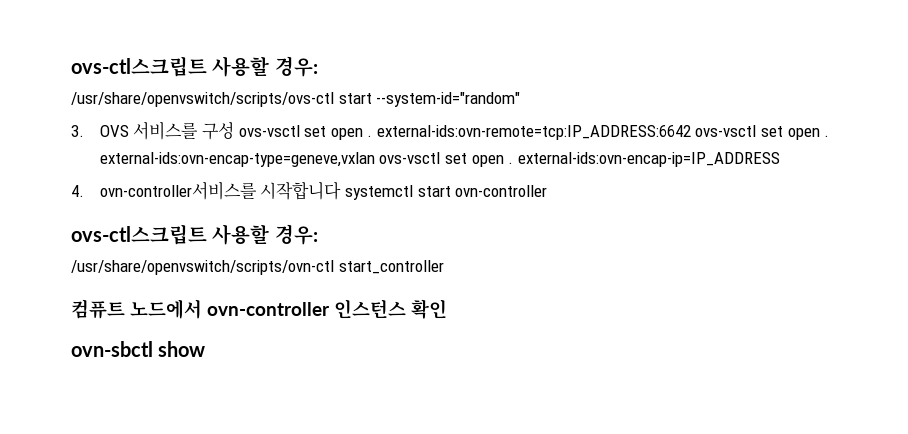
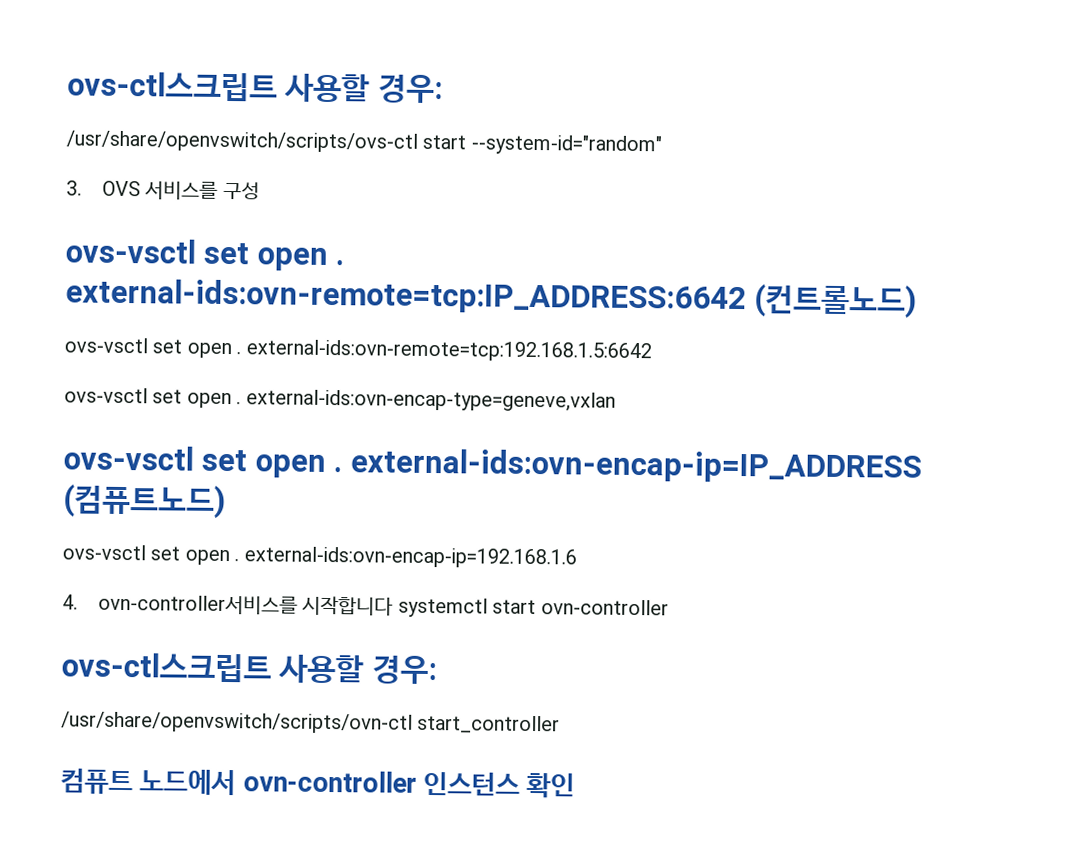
- 3. OVS 서비스를 구성 ovs-vsctl set open . external-ids:ovn-remote=tcp:IP_ADDRESS:6642 ovs-vsctl set open . external-ids:ovn-encap-type=geneve,vxlan ovs-vsctl set open . external-ids:ovn-encap-ip=IP_ADDRESS
+ 3. OVS 서비스를 구성
+ ovs-vsctl set open . external-ids:ovn-remote=tcp:IP_ADDRESS:6642 (컨트롤노드)
+ ovs-vsctl set open . external-ids:ovn-remote=tcp:192.168.1.5:6642
+ ovs-vsctl set open . external-ids:ovn-encap-type=geneve,vxlan
+ ovs-vsctl set open . external-ids:ovn-encap-ip=IP_ADDRESS (컴퓨트노드)
+ ovs-vsctl set open . external-ids:ovn-encap-ip=192.168.1.6
- ovn-sbctl show

